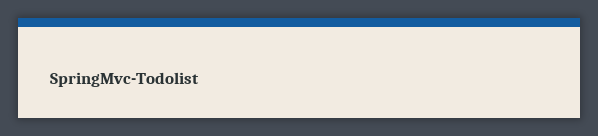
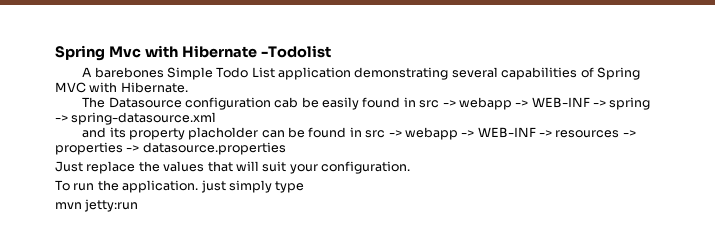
- SpringMvc-Todolist
+ Spring Mvc with Hibernate -Todolist
+ A barebones Simple Todo List application demonstrating several capabilities of Spring MVC with Hibernate.
+ The Datasource configuration cab be easily found in src -> webapp -> WEB-INF -> spring -> spring-datasource.xml
+ and its property placholder can be found in src -> webapp -> WEB-INF -> resources -> properties -> datasource.properties
+ Just replace the values that will suit your configuration.
+ To run the application. just simply type
+ mvn jetty:run

